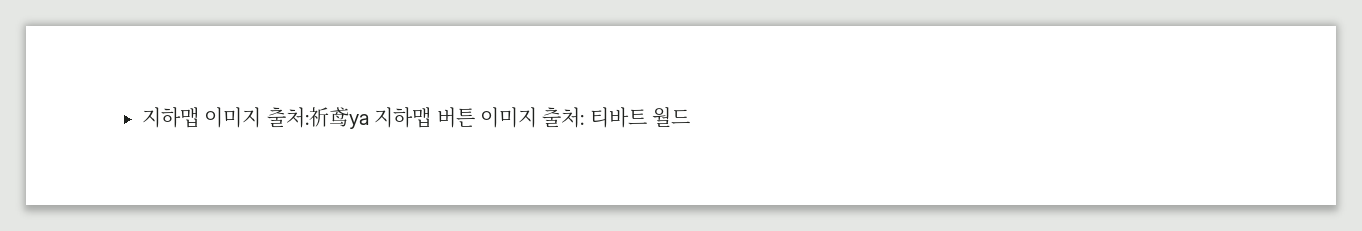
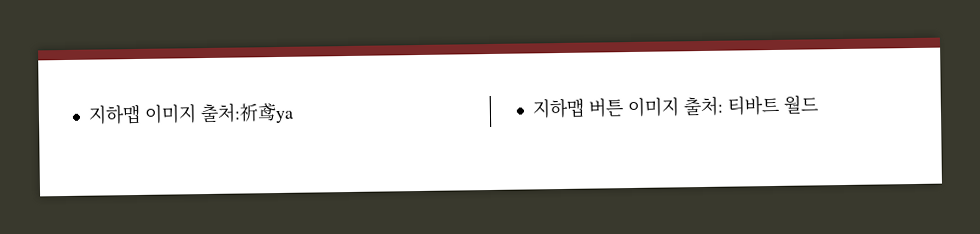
- 지하맵 이미지 출처:祈鸢ya 지하맵 버튼 이미지 출처: 티바트 월드
+ 지하맵 이미지 출처:祈鸢ya
+ 지하맵 버튼 이미지 출처: 티바트 월드

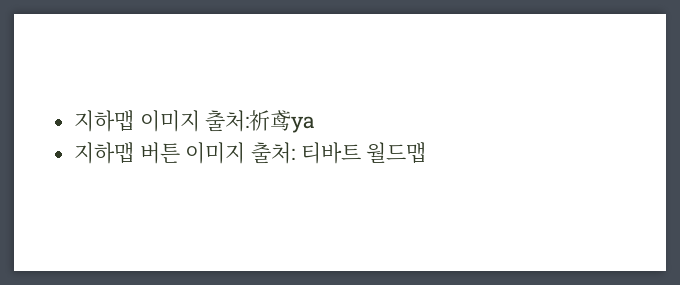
- 지하맵 버튼 이미지 출처: 티바트 월드
+ 지하맵 버튼 이미지 출처: 티바트 월드맵

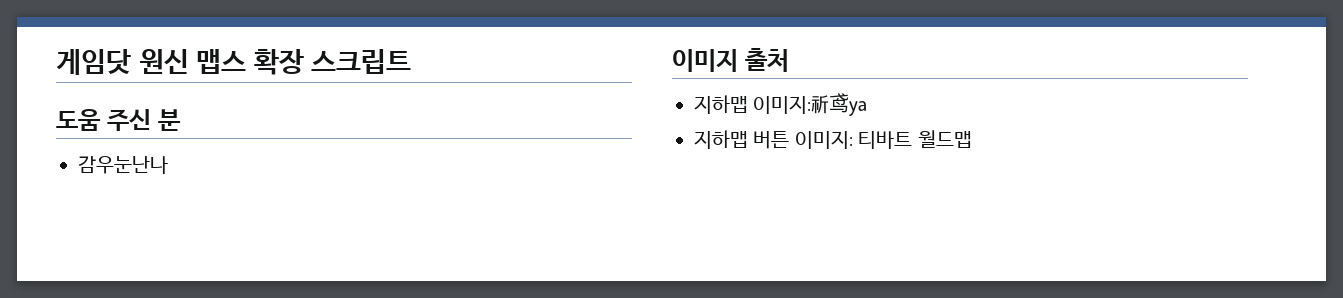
- 지하맵 이미지 출처:祈鸢ya
+ 게임닷 원신 맵스 확장 스크립트
+ 도움 주신 분
+ 감우눈난나
+ 이미지 출처
+ 지하맵 이미지:祈鸢ya
- 지하맵 버튼 이미지 출처: 티바트 월드맵
+ 지하맵 버튼 이미지: 티바트 월드맵

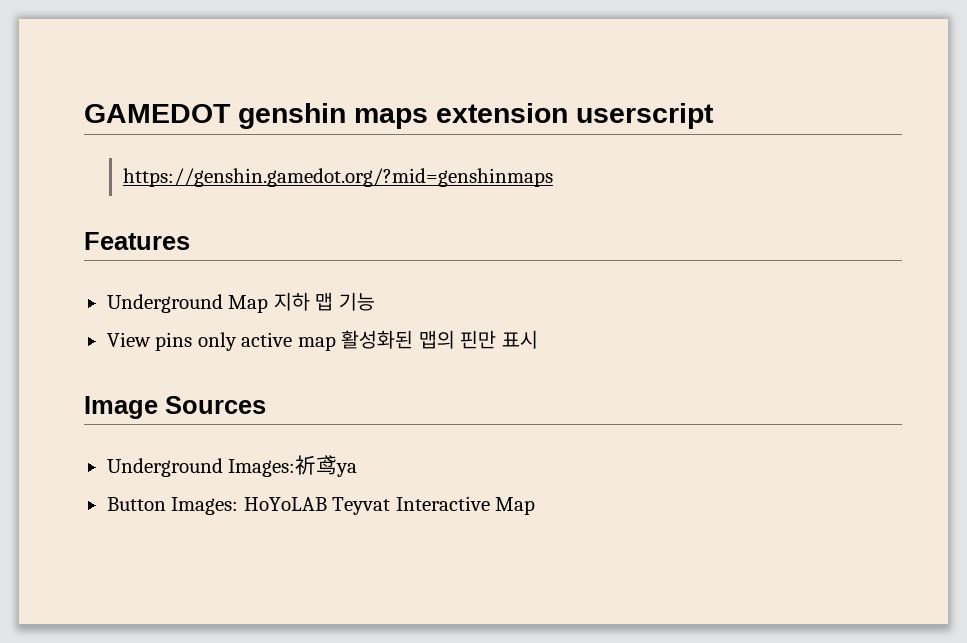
- 게임닷 원신 맵스 확장 스크립트
- 도움 주신 분
- 감우눈난나
- 이미지 출처
- 지하맵 이미지:祈鸢ya
- 지하맵 버튼 이미지: 티바트 월드맵
+ GAMEDOT genshin maps extension userscript
+ https://genshin.gamedot.org/?mid=genshinmaps
+ Features
+ Underground Map 지하 맵 기능
+ View pins only active map 활성화된 맵의 핀만 표시
+ Image Sources
+ Underground Images:祈鸢ya
+ Button Images: HoYoLAB Teyvat Interactive Map

